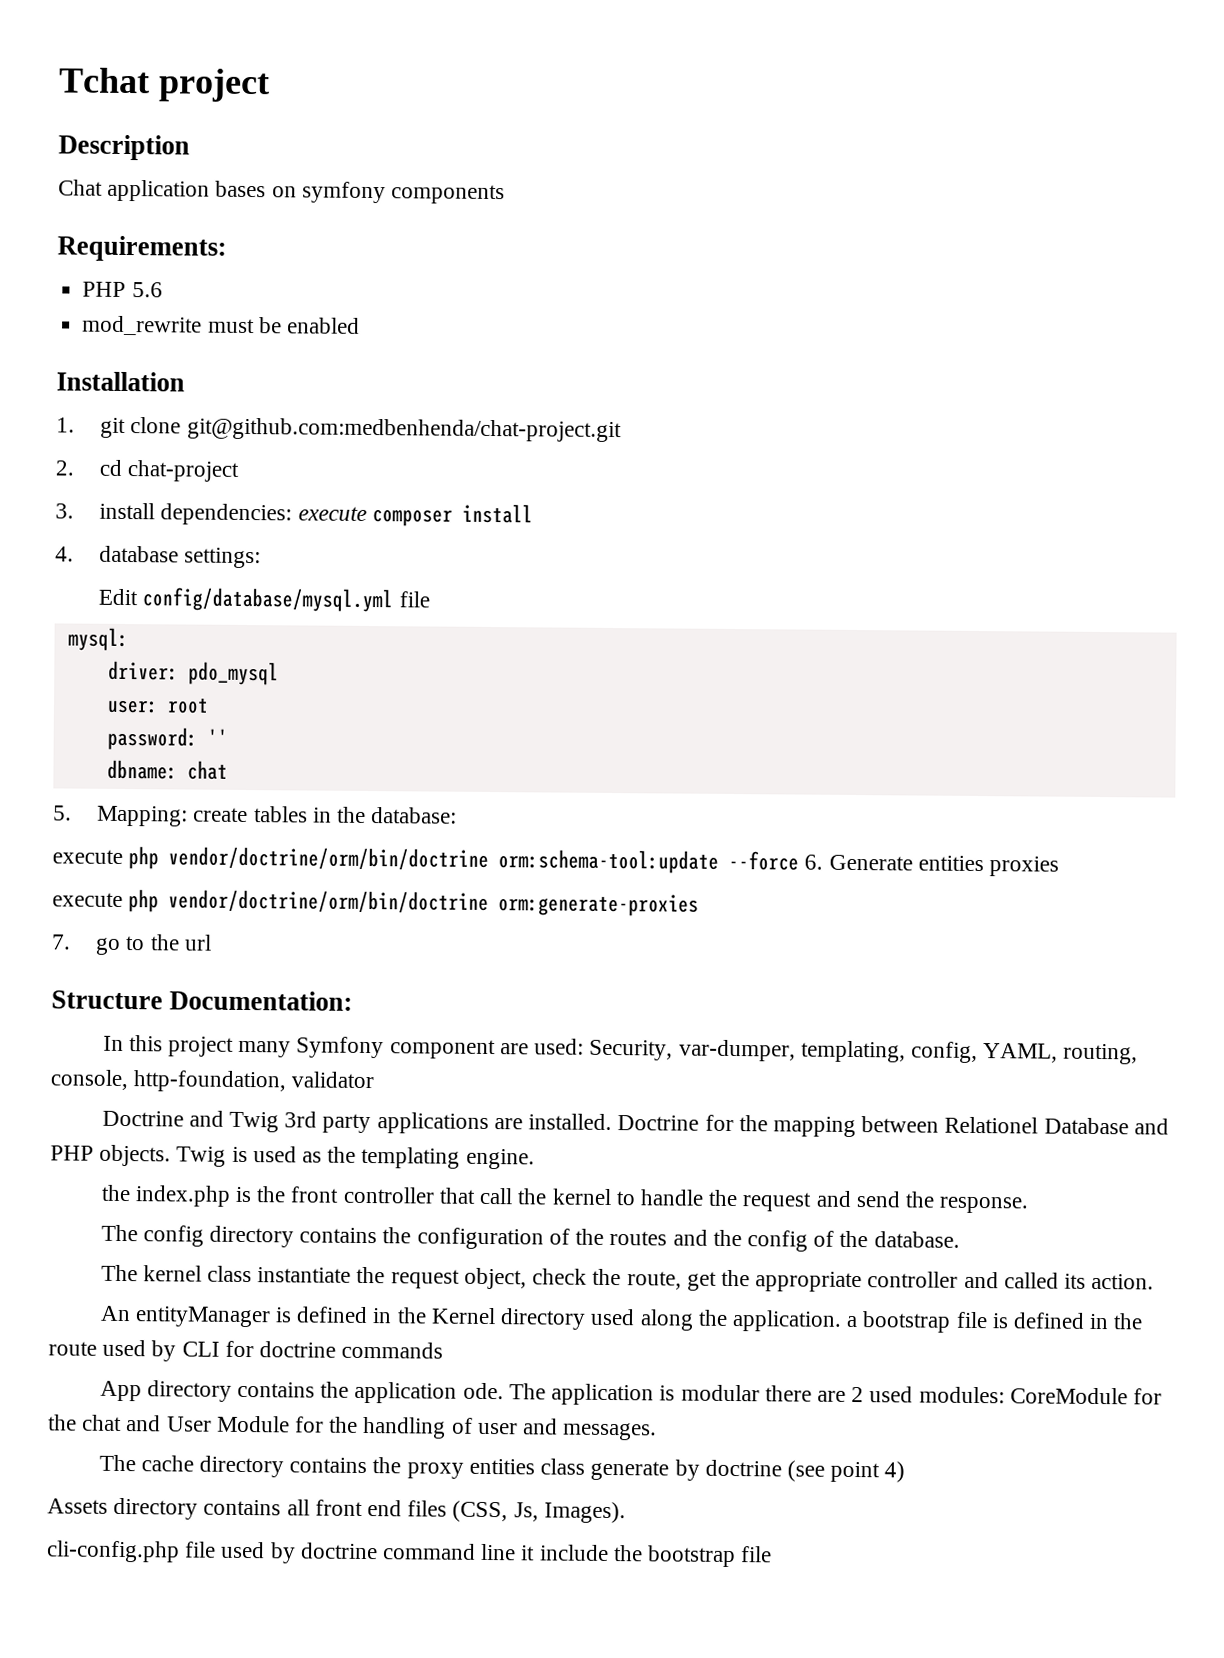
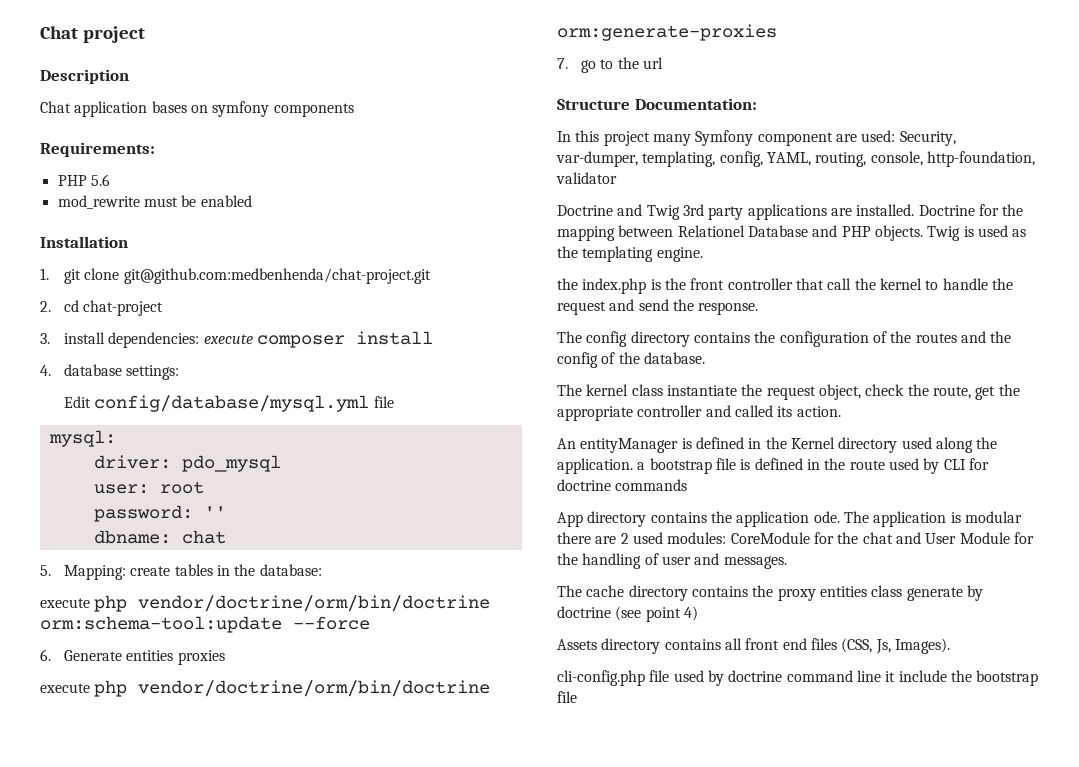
- Tchat project
+ Chat project
- execute php vendor/doctrine/orm/bin/doctrine orm:schema-tool:update --force 6. Generate entities proxies
+ execute php vendor/doctrine/orm/bin/doctrine orm:schema-tool:update --force
+ 6. Generate entities proxies

